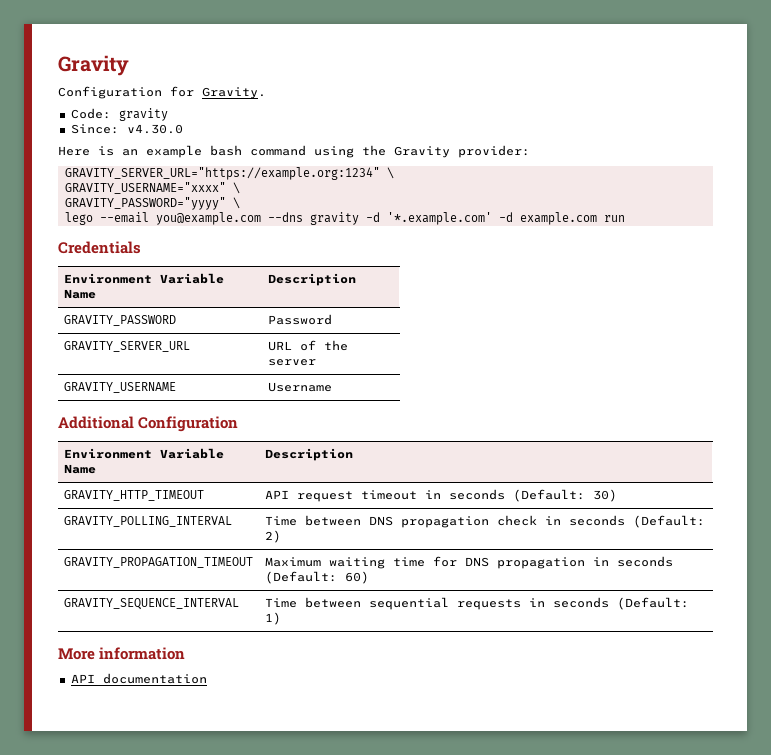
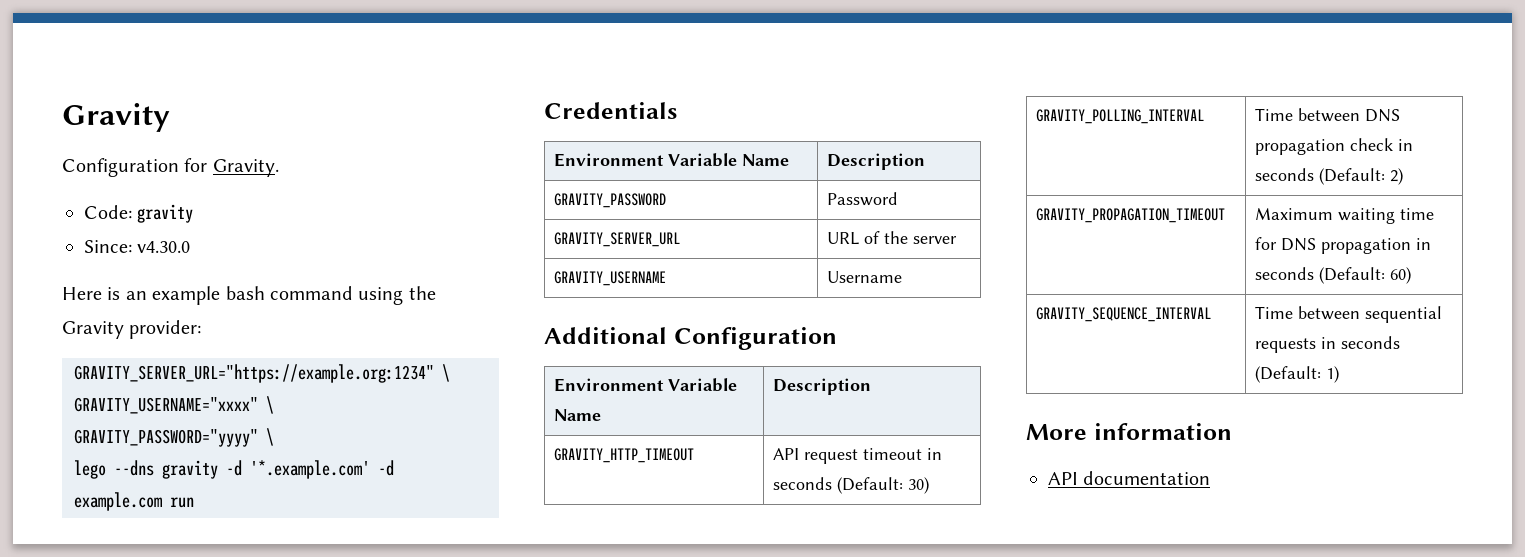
- lego --email you@example.com --dns gravity -d '*.example.com' -d example.com run
+ lego --dns gravity -d '*.example.com' -d example.com run

